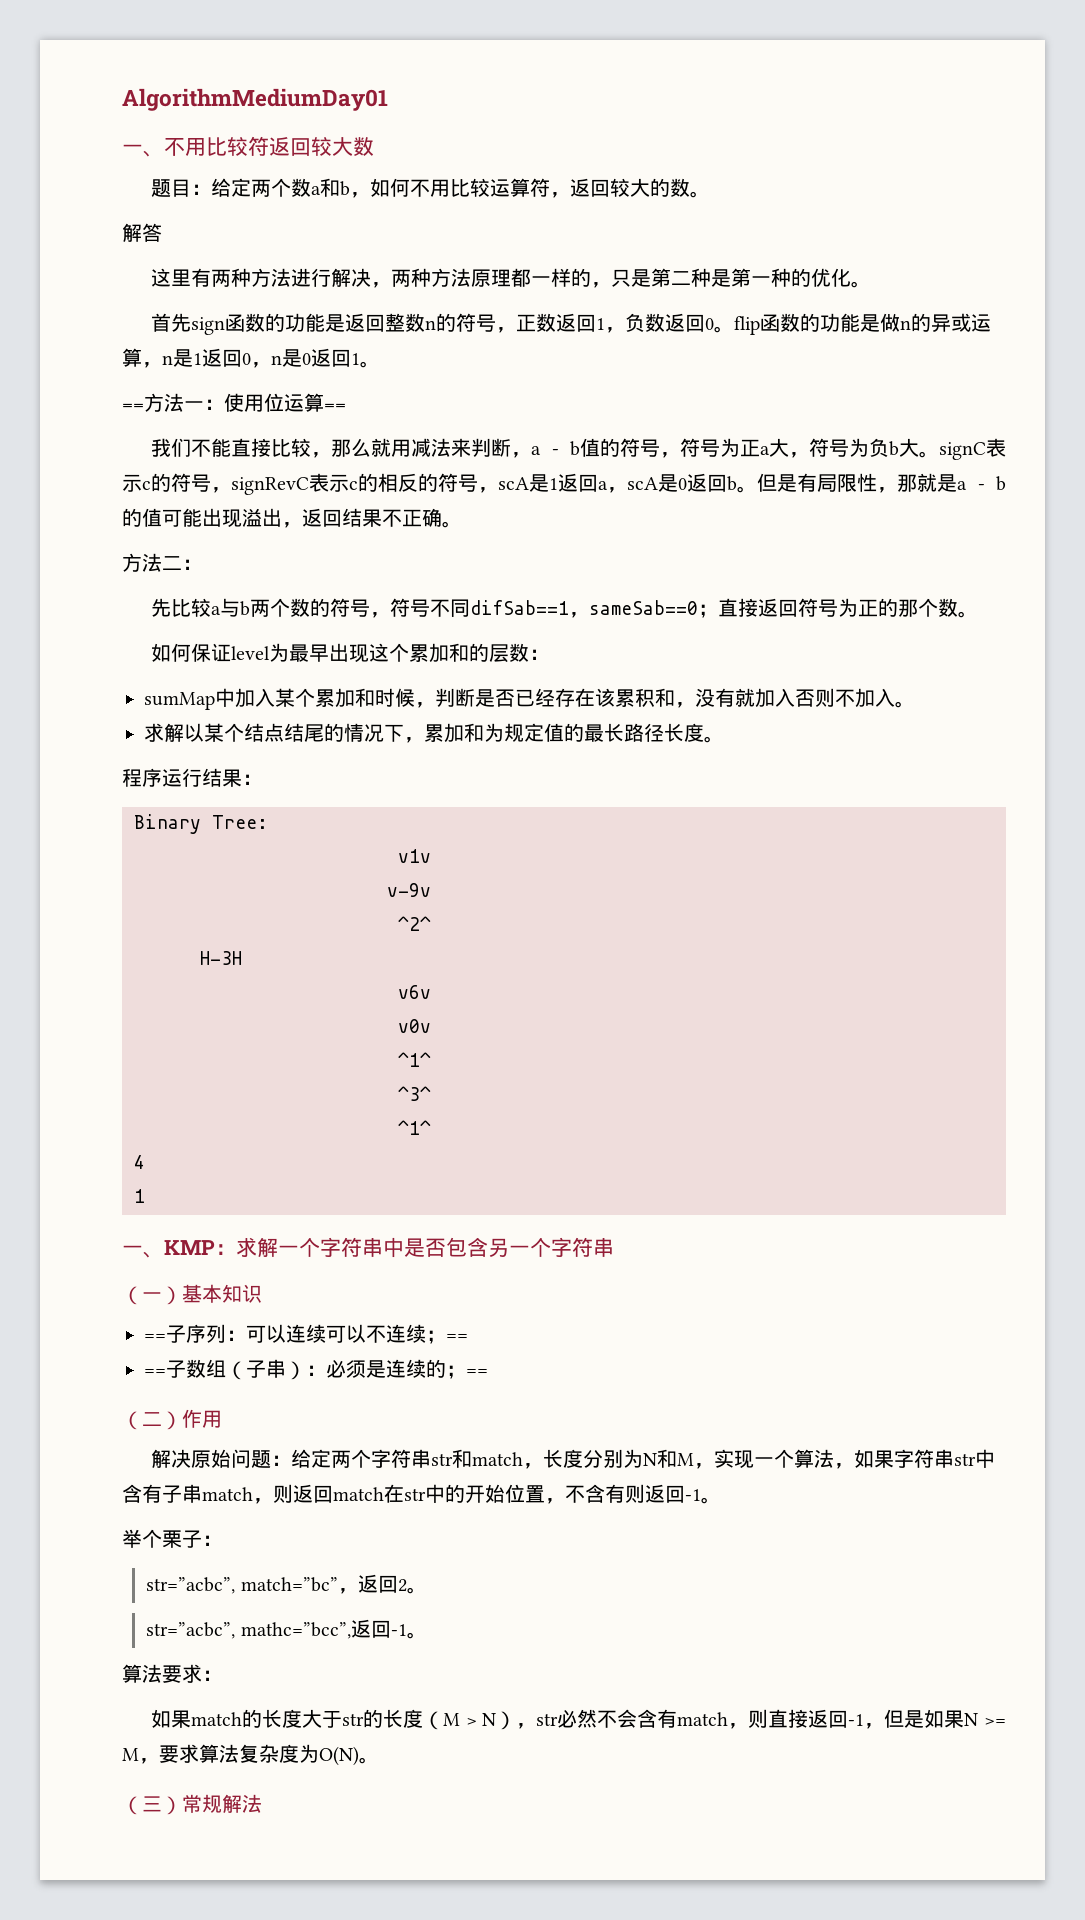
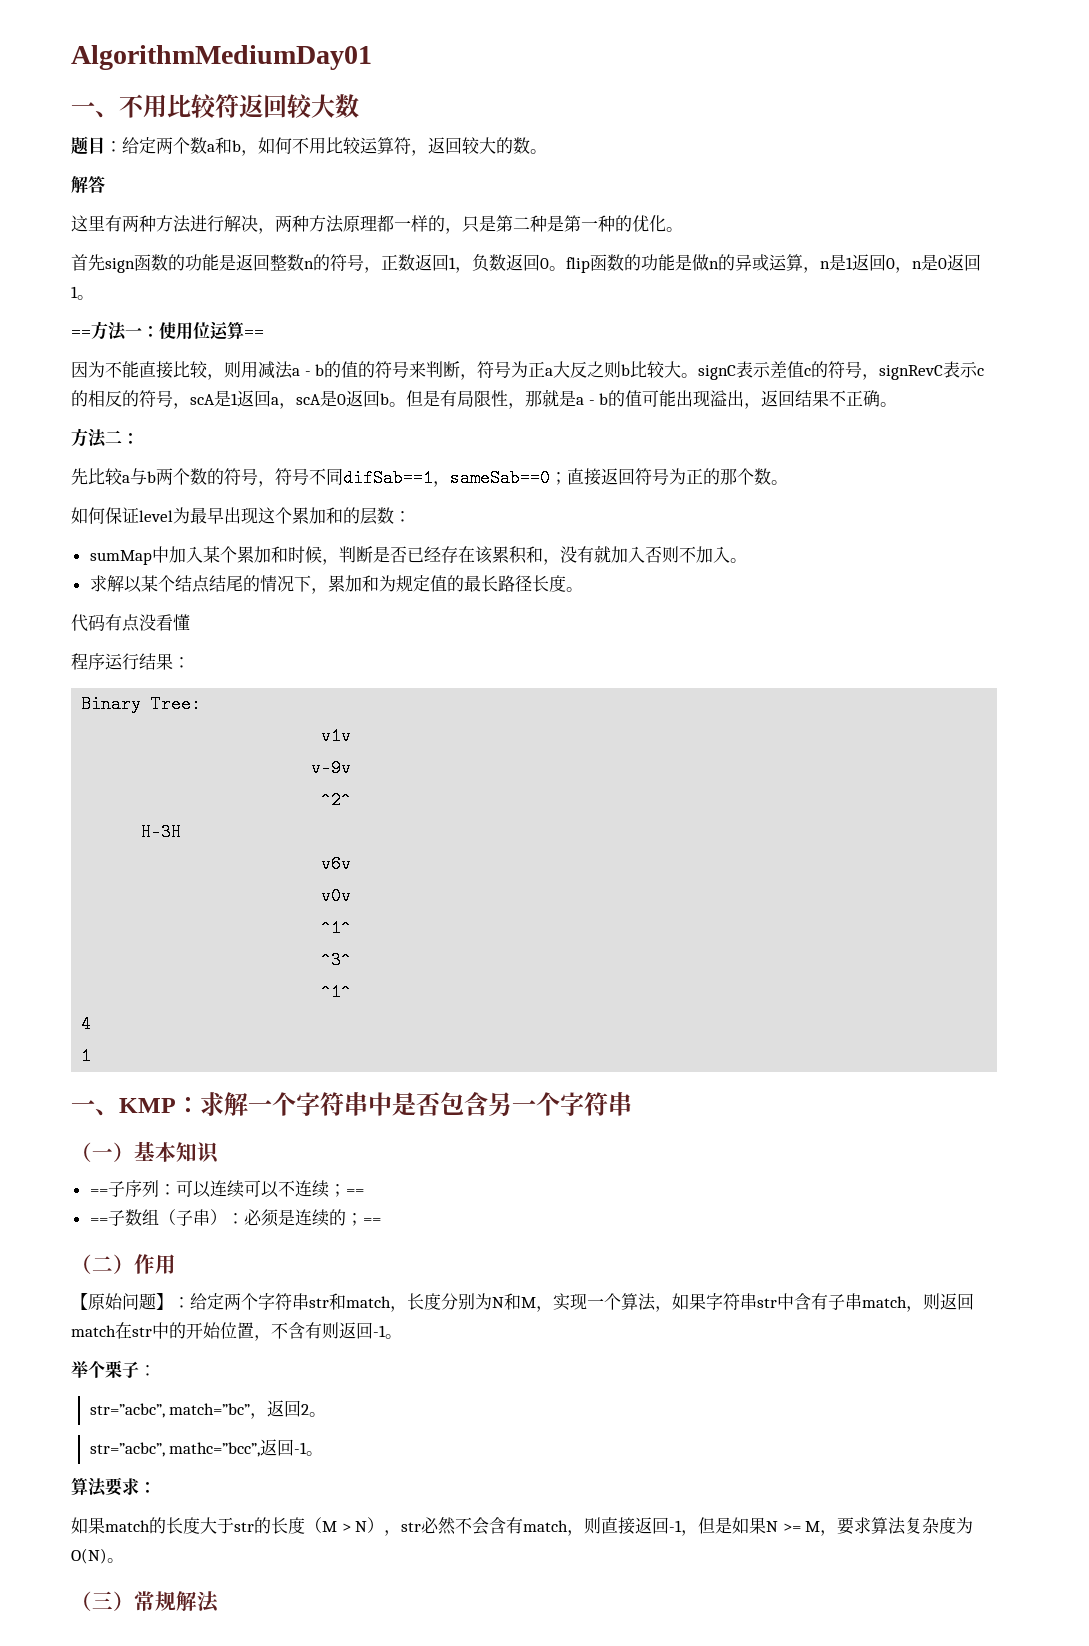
- 我们不能直接比较，那么就用减法来判断，a - b值的符号，符号为正a大，符号为负b大。signC表示c的符号，signRevC表示c的相反的符号，scA是1返回a，scA是0返回b。
+ 因为不能直接比较，则用减法a - b的值的符号来判断，符号为正a大反之则b比较大。signC表示差值c的符号，signRevC表示c的相反的符号，scA是1返回a，scA是0返回b。
+ 代码有点没看懂
- 解决原始问题：给定两个字符串str和match，长度分别为N和M，实现一个算法，如果字符串str中含有子串match，则返回match在str中的开始位置，不含有则返回-1。
+ 【原始问题】：给定两个字符串str和match，长度分别为N和M，实现一个算法，如果字符串str中含有子串match，则返回match在str中的开始位置，不含有则返回-1。

